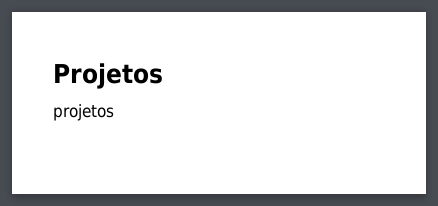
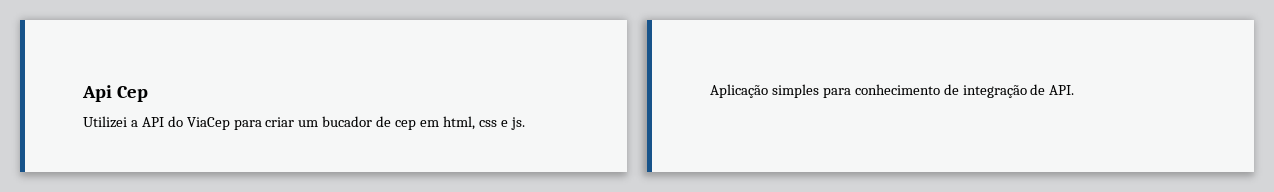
- Projetos
- projetos
+ Api Cep
+ Utilizei a API do ViaCep para criar um bucador de cep em html, css e js. Aplicação simples para conhecimento de integração de API.

